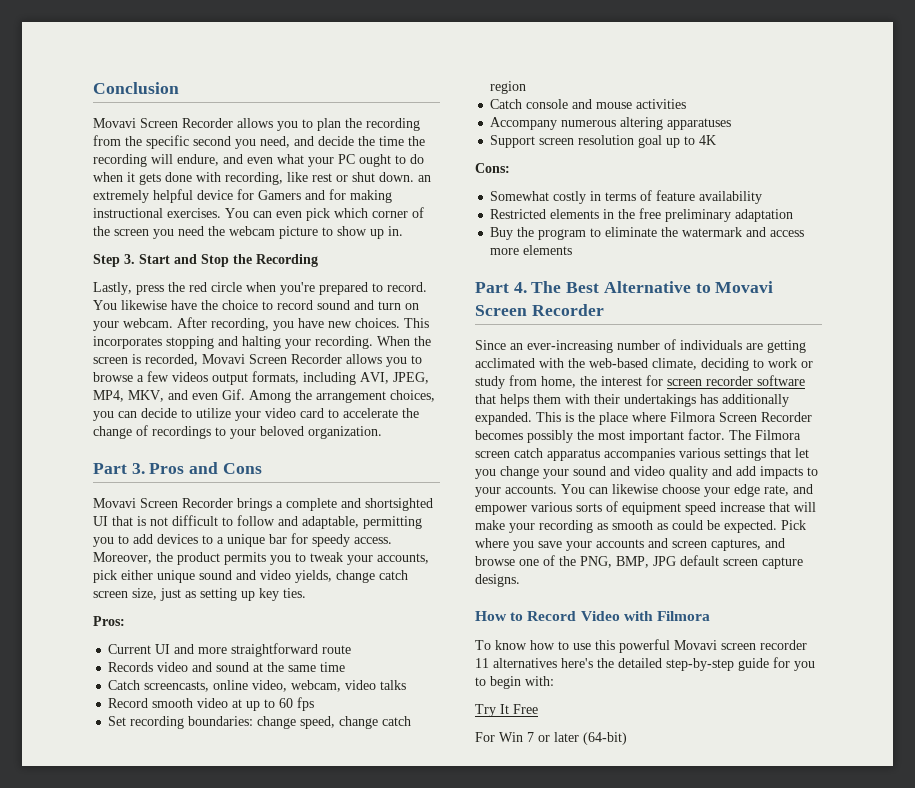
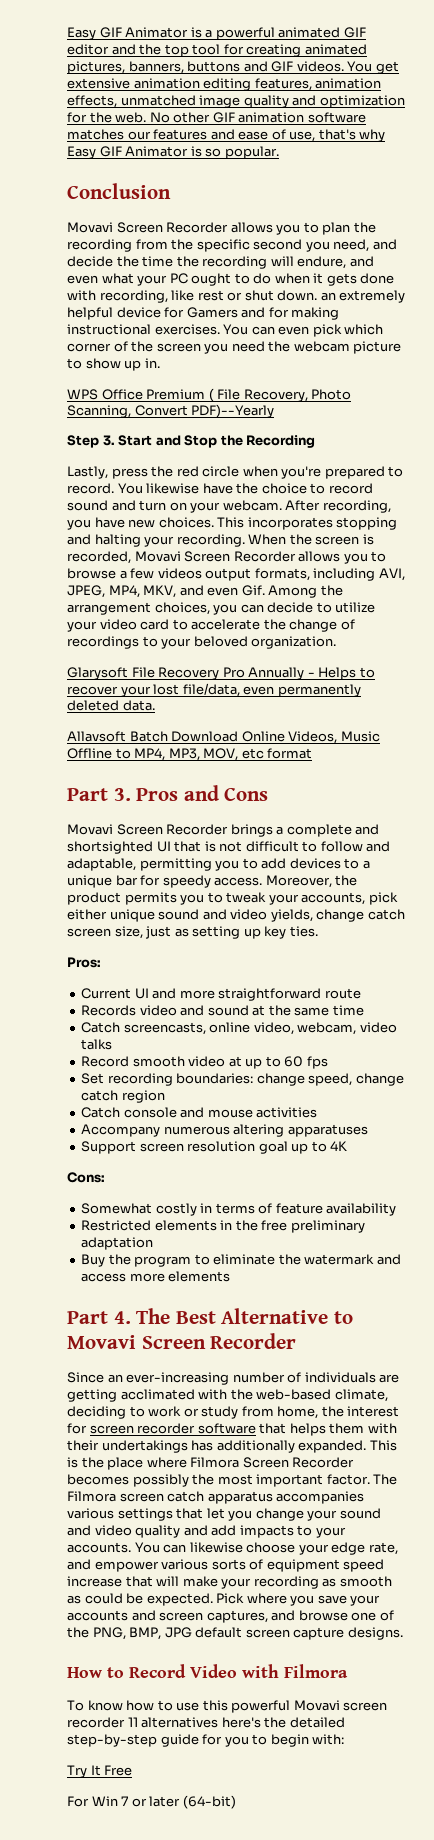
+ Easy GIF Animator is a powerful animated GIF editor and the top tool for creating animated pictures, banners, buttons and GIF videos. You get extensive animation editing features, animation effects, unmatched image quality and optimization for the web. No other GIF animation software matches our features and ease of use, that's why Easy GIF Animator is so popular.
+ WPS Office Premium ( File Recovery, Photo Scanning, Convert PDF)--Yearly
+ Glarysoft File Recovery Pro Annually - Helps to recover your lost file/data, even permanently deleted data.
+ Allavsoft Batch Download Online Videos, Music Offline to MP4, MP3, MOV, etc format

